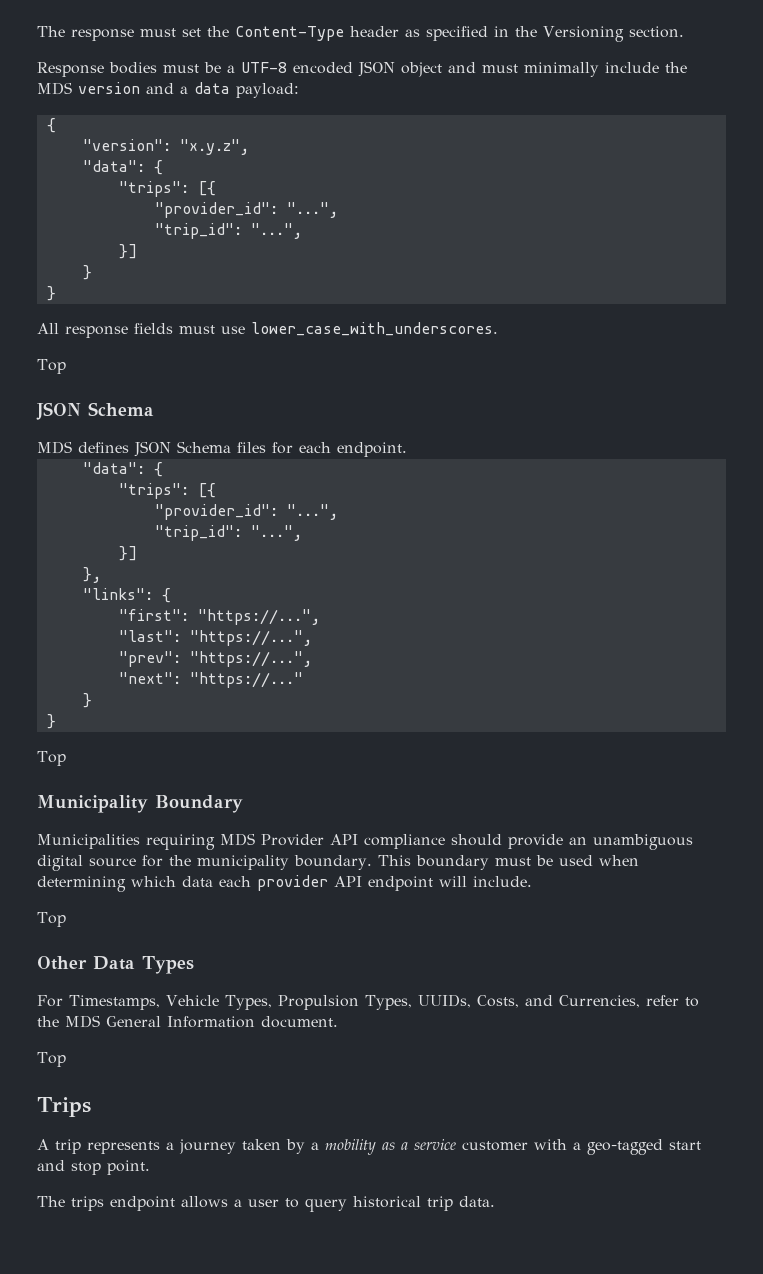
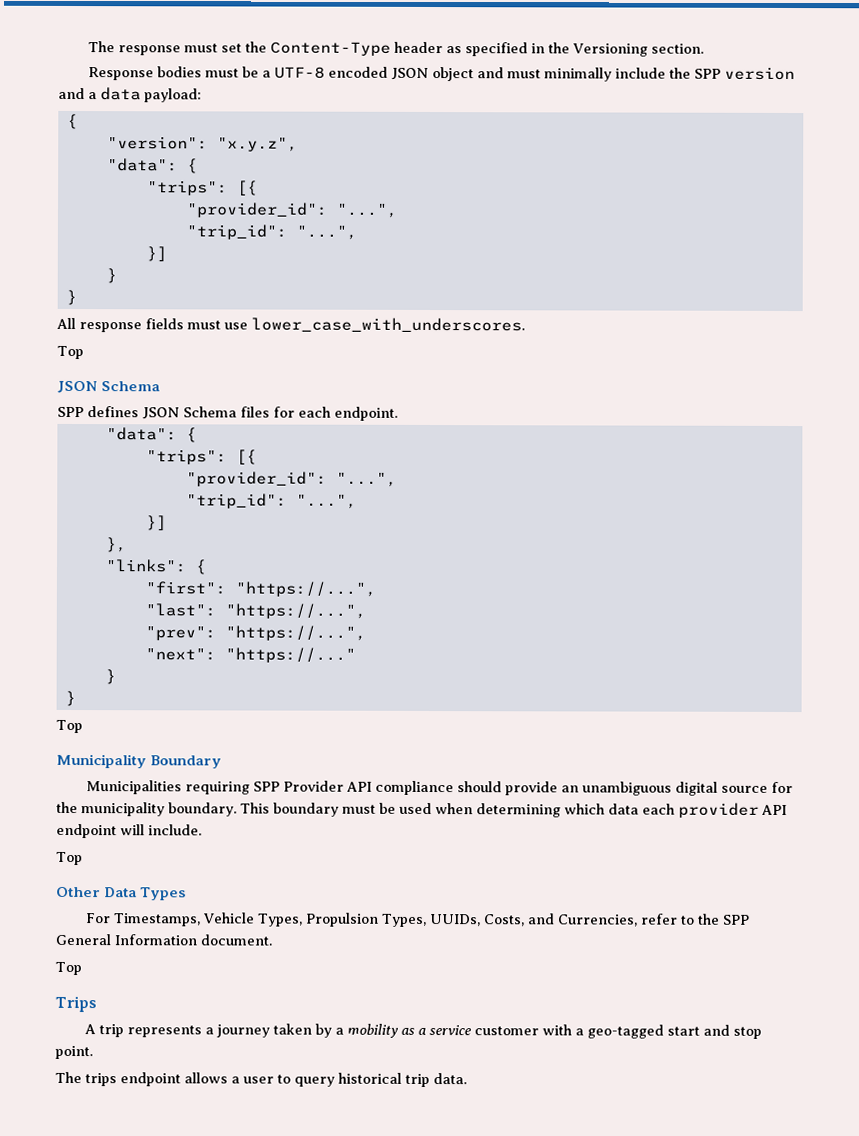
- Response bodies must be a UTF-8 encoded JSON object and must minimally include the MDS version and a data payload:
+ Response bodies must be a UTF-8 encoded JSON object and must minimally include the SPP version and a data payload:
- MDS defines JSON Schema files for each endpoint.
+ SPP defines JSON Schema files for each endpoint.
- Municipalities requiring MDS Provider API compliance should provide an unambiguous digital source for the municipality boundary.
+ Municipalities requiring SPP Provider API compliance should provide an unambiguous digital source for the municipality boundary.
- For Timestamps, Vehicle Types, Propulsion Types, UUIDs, Costs, and Currencies, refer to the MDS General Information document.
+ For Timestamps, Vehicle Types, Propulsion Types, UUIDs, Costs, and Currencies, refer to the SPP General Information document.

